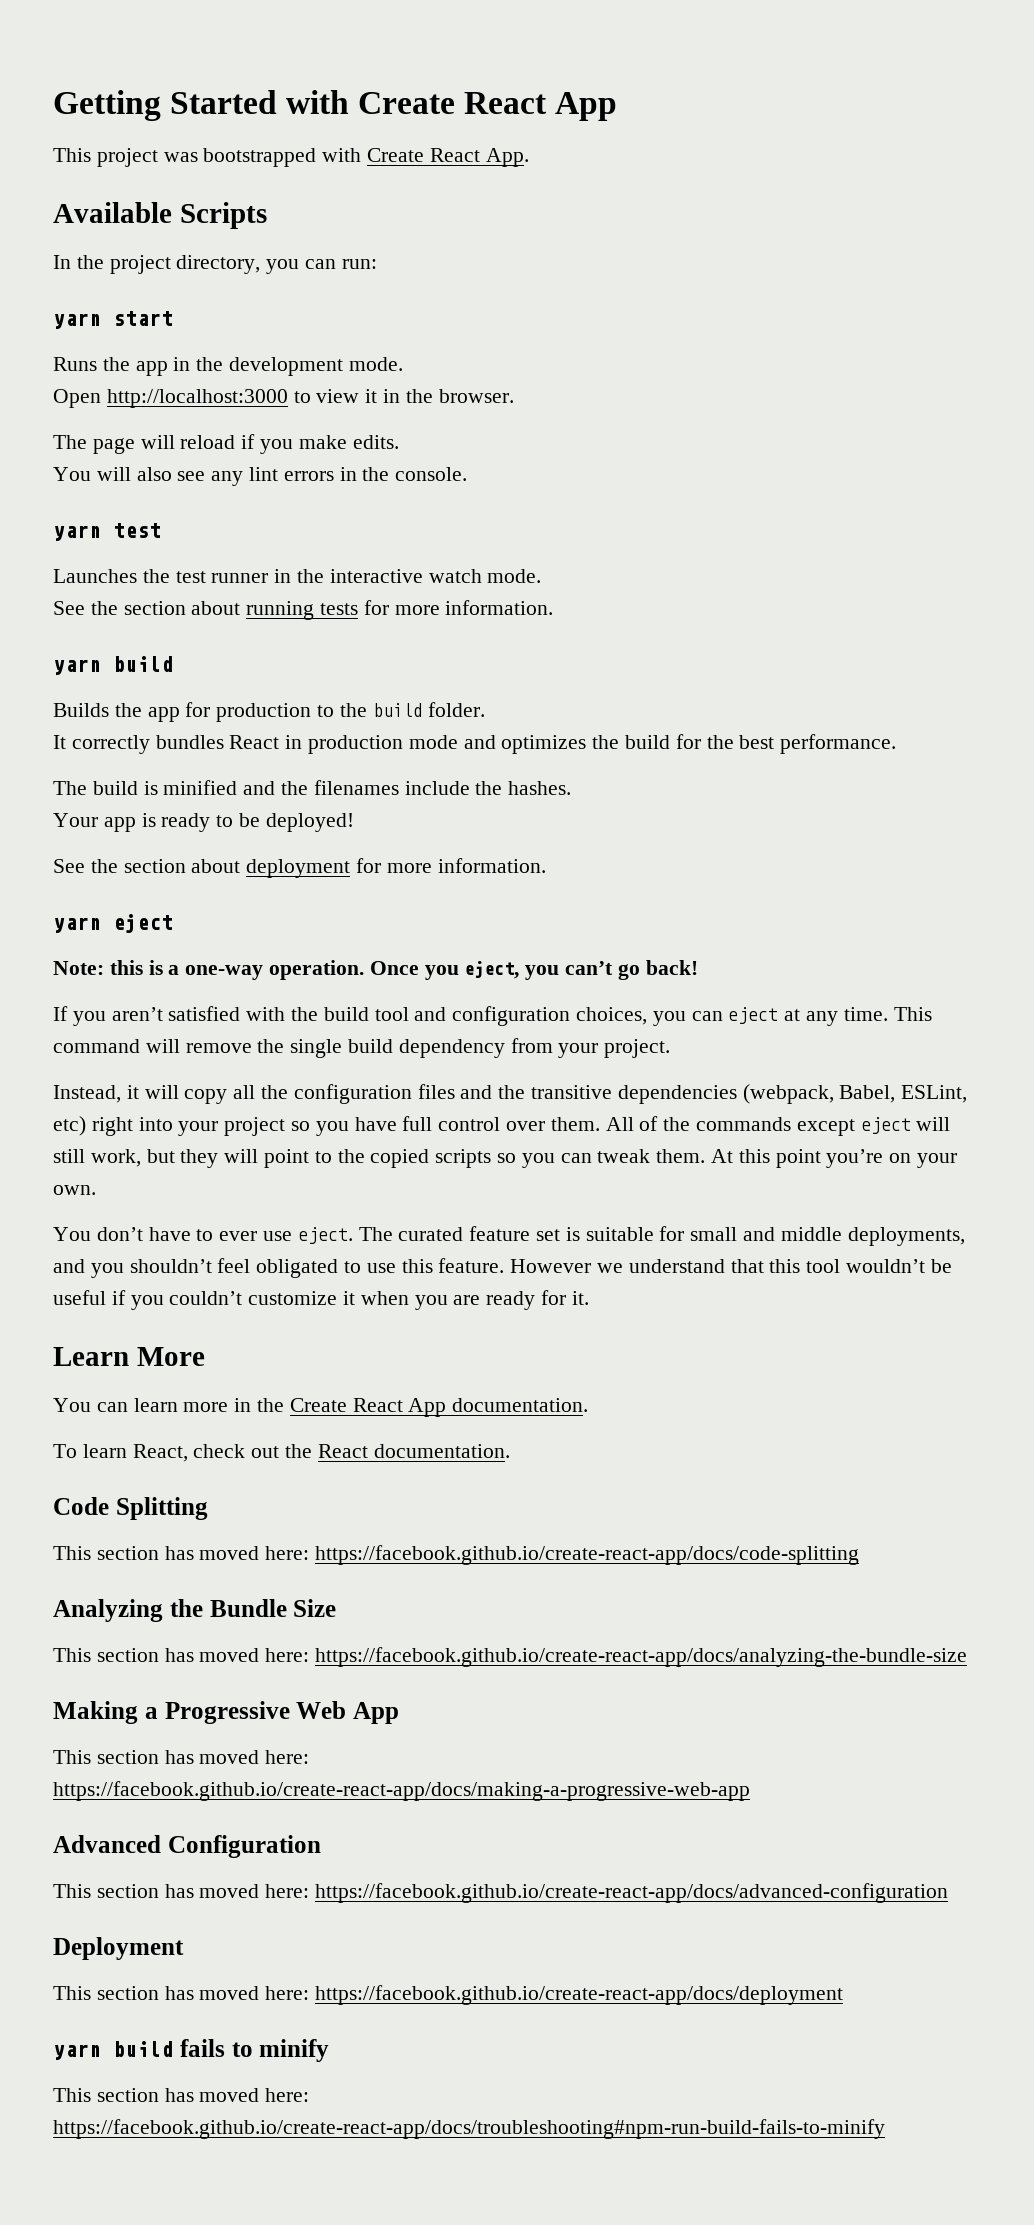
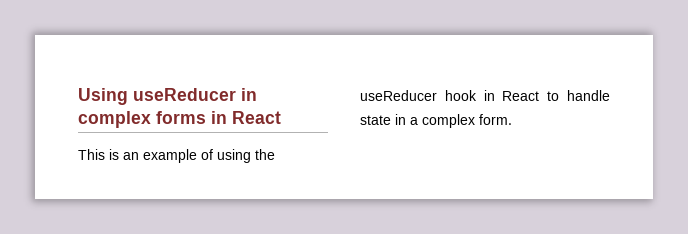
- Getting Started with Create React App
- This project was bootstrapped with Create React App.
- Available Scripts
- In the project directory, you can run:
- yarn start
- Runs the app in the development mode.
- Open http://localhost:3000 to view it in the browser.
- The page will reload if you make edits.
- You will also see any lint errors in the console.
- yarn test
- Launches the test runner in the interactive watch mode.
- See the section about running tests for more information.
- yarn build
- Builds the app for production to the build folder.
- It correctly bundles React in production mode and optimizes the build for the best performance.
- The build is minified and the filenames include the hashes.
- Your app is ready to be deployed!
- See the section about deployment for more information.
- yarn eject
- Note: this is a one-way operation. Once you eject, you can’t go back!
- If you aren’t satisfied with the build tool and configuration choices, you can eject at any time. This command will remove the single build dependency from your project.
- Instead, it will copy all the configuration files and the transitive dependencies (webpack, Babel, ESLint, etc) right into your project so you have full control over them. All of the commands except eject will still work, but they will point to the copied scripts so you can tweak them. At this point you’re on your own.
- You don’t have to ever use eject. The curated feature set is suitable for small and middle deployments, and you shouldn’t feel obligated to use this feature. However we understand that this tool wouldn’t be useful if you couldn’t customize it when you are ready for it.
- Learn More
- You can learn more in the Create React App documentation.
- To learn React, check out the React documentation.
- Code Splitting
- This section has moved here: https://facebook.github.io/create-react-app/docs/code-splitting
- Analyzing the Bundle Size
- This section has moved here: https://facebook.github.io/create-react-app/docs/analyzing-the-bundle-size
- Making a Progressive Web App
- This section has moved here: https://facebook.github.io/create-react-app/docs/making-a-progressive-web-app
- Advanced Configuration
- This section has moved here: https://facebook.github.io/create-react-app/docs/advanced-configuration
- Deployment
- This section has moved here: https://facebook.github.io/create-react-app/docs/deployment
- yarn build fails to minify
- This section has moved here: https://facebook.github.io/create-react-app/docs/troubleshooting#npm-run-build-fails-to-minify
+ Using useReducer in complex forms in React
+ This is an example of using the useReducer hook in React to handle state in a complex form.

